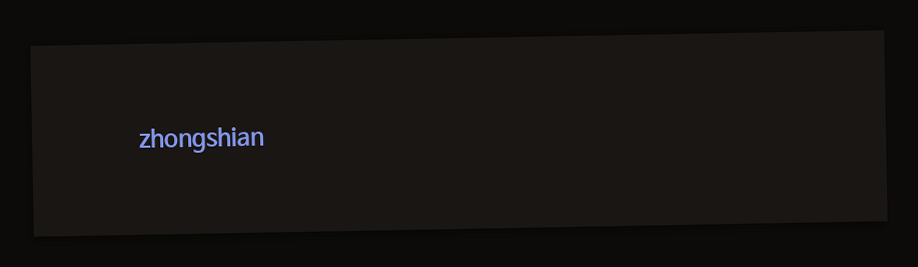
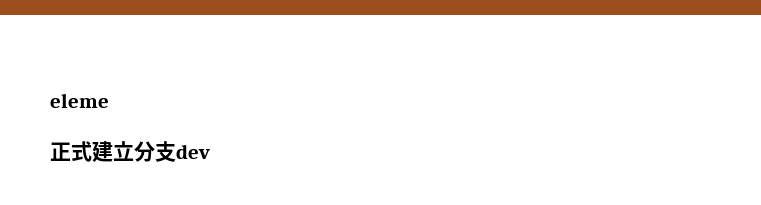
- zhongshian
+ eleme
+ 正式建立分支dev

